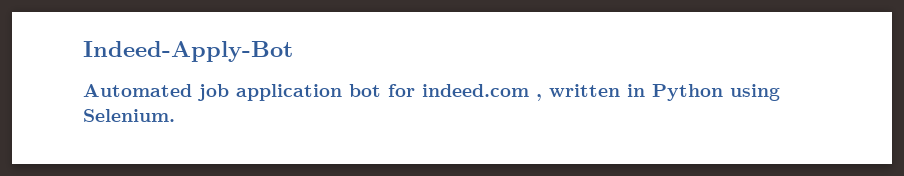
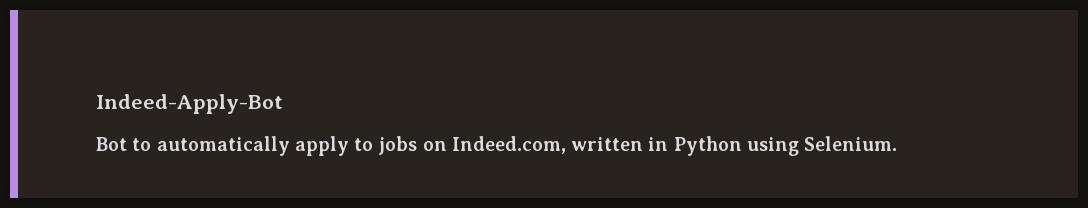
- Automated job application bot for indeed.com , written in Python using Selenium.
+ Bot to automatically apply to jobs on Indeed.com, written in Python using Selenium.

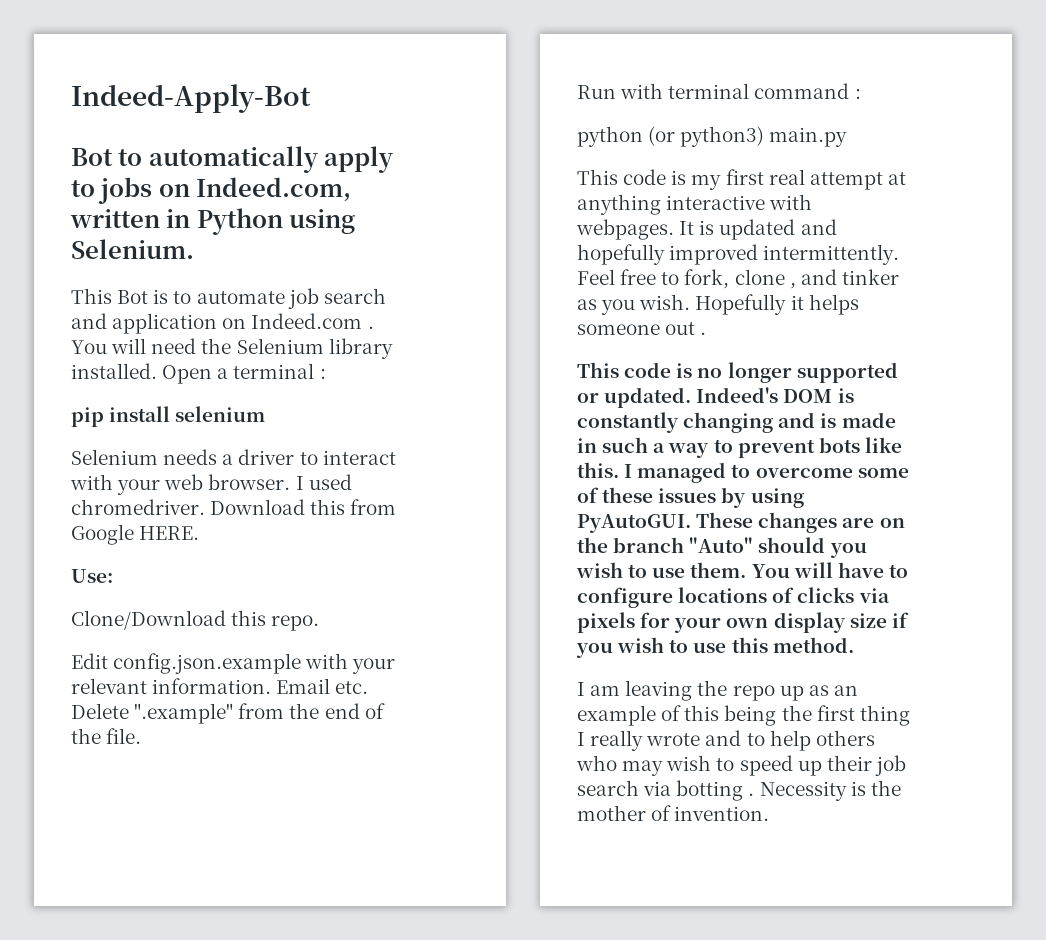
+ This Bot is to automate job search and application on Indeed.com . You will need the Selenium library installed. Open a terminal :
+ pip install selenium
+ Selenium needs a driver to interact with your web browser. I used chromedriver. Download this from Google HERE.
+ Use:
+ Clone/Download this repo.
+ Edit config.json.example with your relevant information. Email etc. Delete ".example" from the end of the file.
+ Run with terminal command :
+ python (or python3) main.py
+ This code is my first real attempt at anything interactive with webpages. It is updated and hopefully improved intermittently. Feel free to fork, clone , and tinker as you wish. Hopefully it helps someone out .
+ This code is no longer supported or updated. Indeed's DOM is constantly changing and is made in such a way to prevent bots like this. I managed to overcome some of these issues by using PyAutoGUI. These changes are on the branch "Auto" should you wish to use them. You will have to configure locations of clicks via pixels for your own display size if you wish to use this method.
+ I am leaving the repo up as an example of this being the first thing I really wrote and to help others who may wish to speed up their job search via botting . Necessity is the mother of invention.

